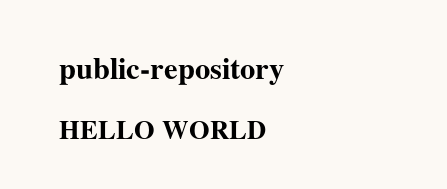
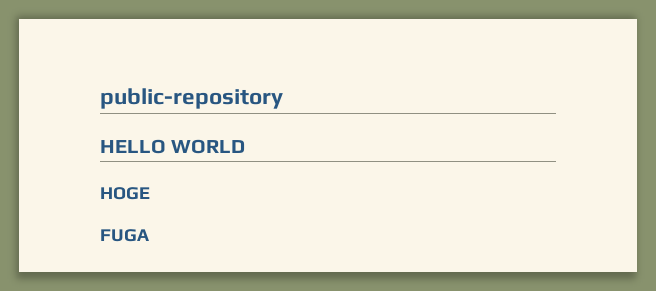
+ HOGE
+ FUGA

